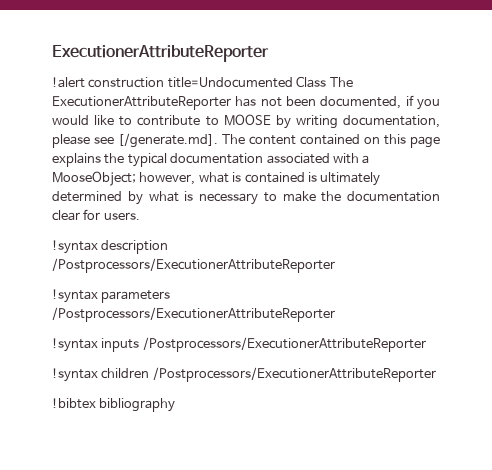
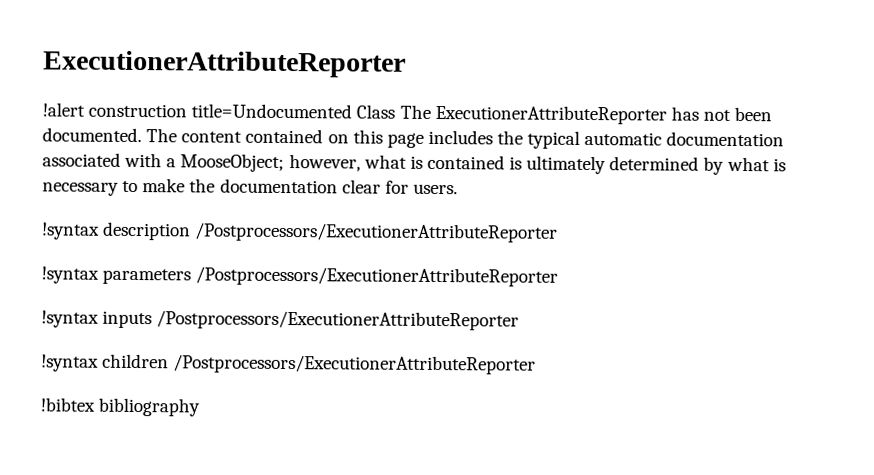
- !alert construction title=Undocumented Class The ExecutionerAttributeReporter has not been documented, if you would like to contribute to MOOSE by writing documentation, please see [/generate.md]. The content contained on this page explains the typical documentation associated with a MooseObject; however, what is contained is ultimately determined by what is necessary to make the documentation clear for users.
+ !alert construction title=Undocumented Class The ExecutionerAttributeReporter has not been documented. The content contained on this page includes the typical automatic documentation associated with a MooseObject; however, what is contained is ultimately determined by what is necessary to make the documentation clear for users.

